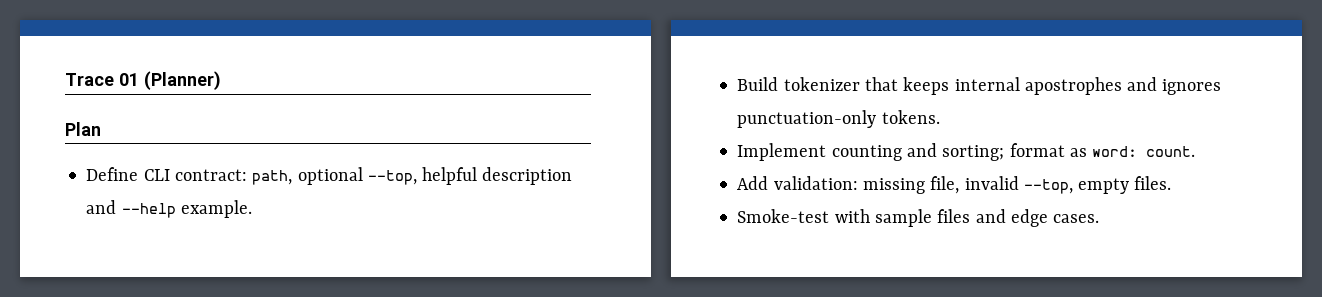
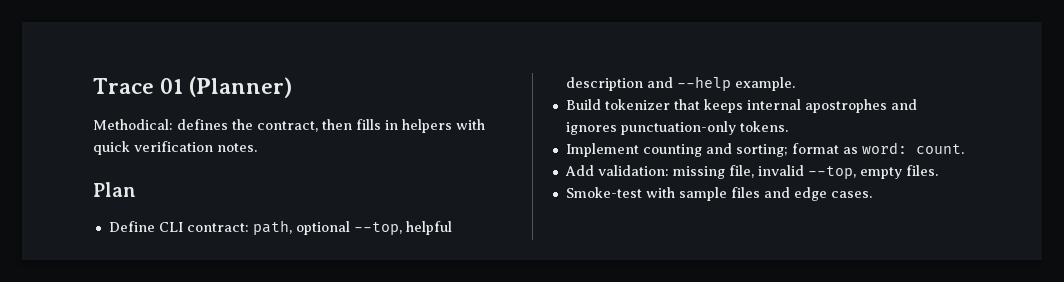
+ Methodical: defines the contract, then fills in helpers with quick verification notes.

